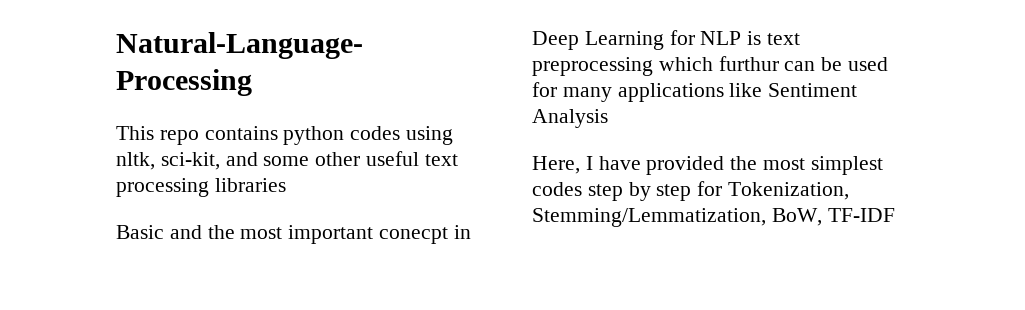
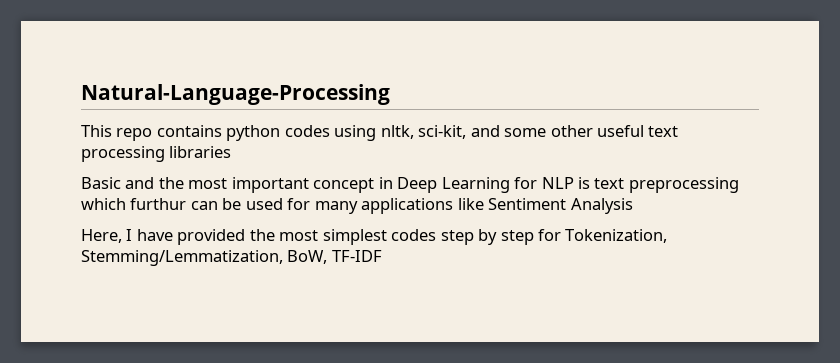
- Basic and the most important conecpt in Deep Learning for NLP is text preprocessing which furthur can be used for many applications like Sentiment Analysis
+ Basic and the most important concept in Deep Learning for NLP is text preprocessing which furthur can be used for many applications like Sentiment Analysis

